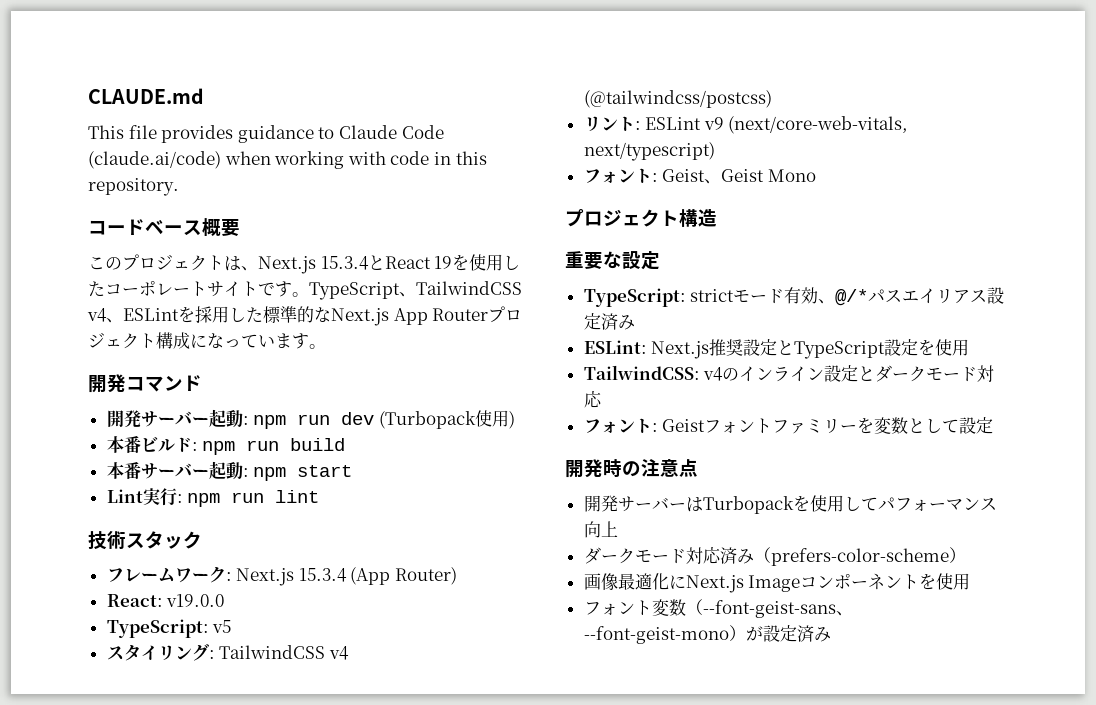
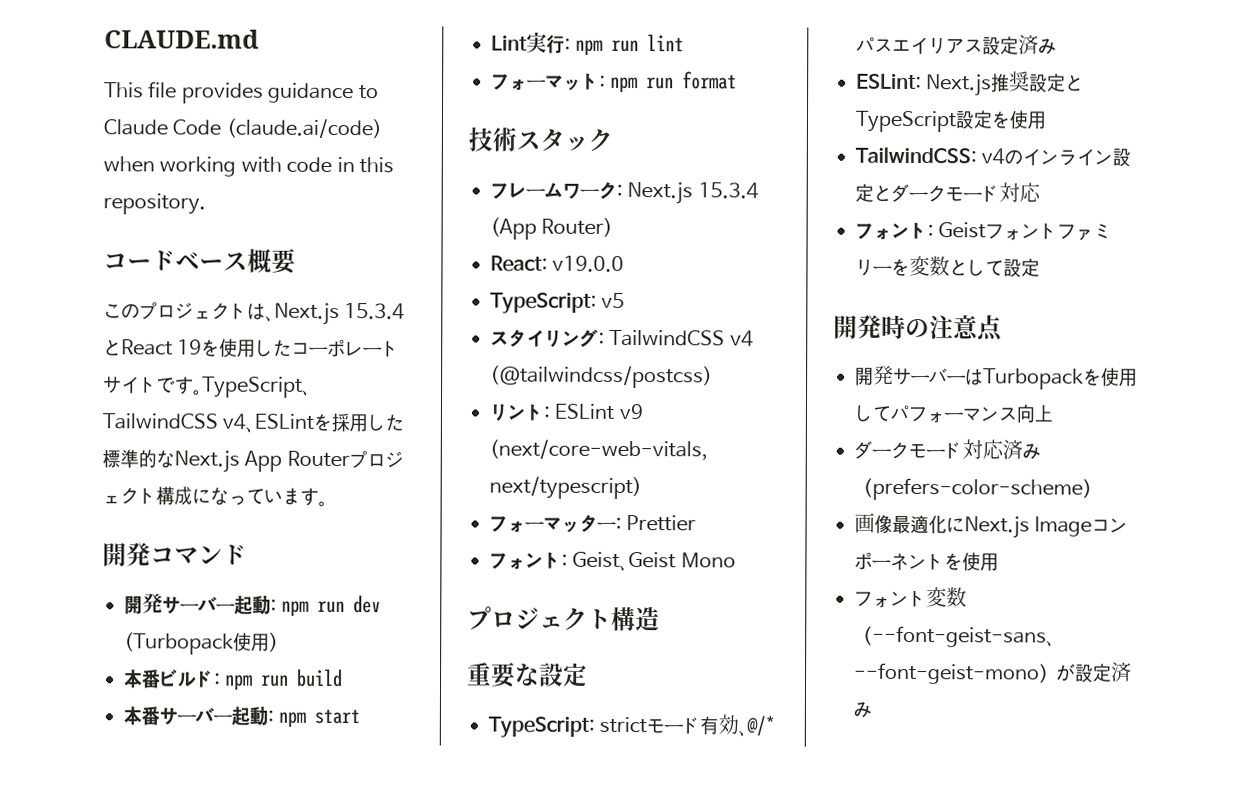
+ フォーマット: npm run format
+ フォーマッター: Prettier

